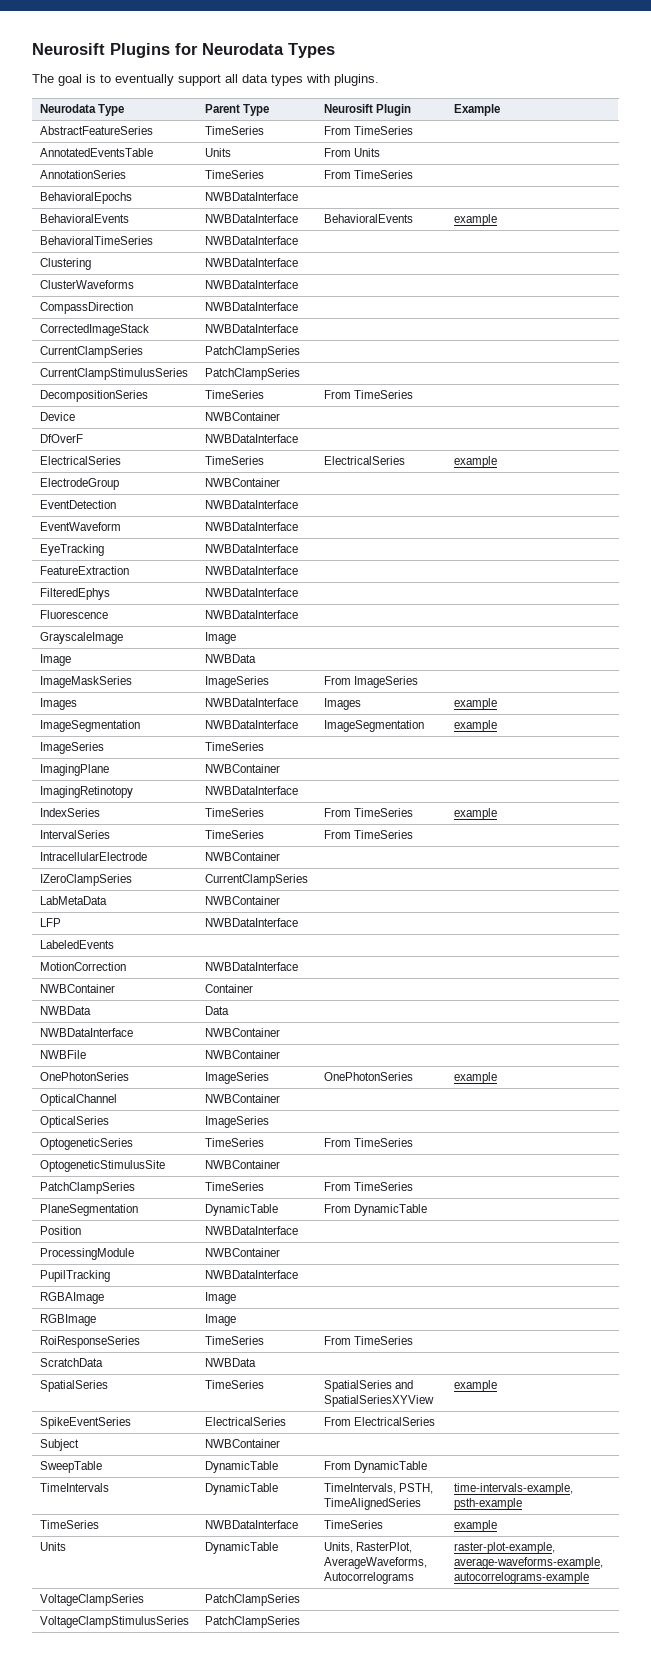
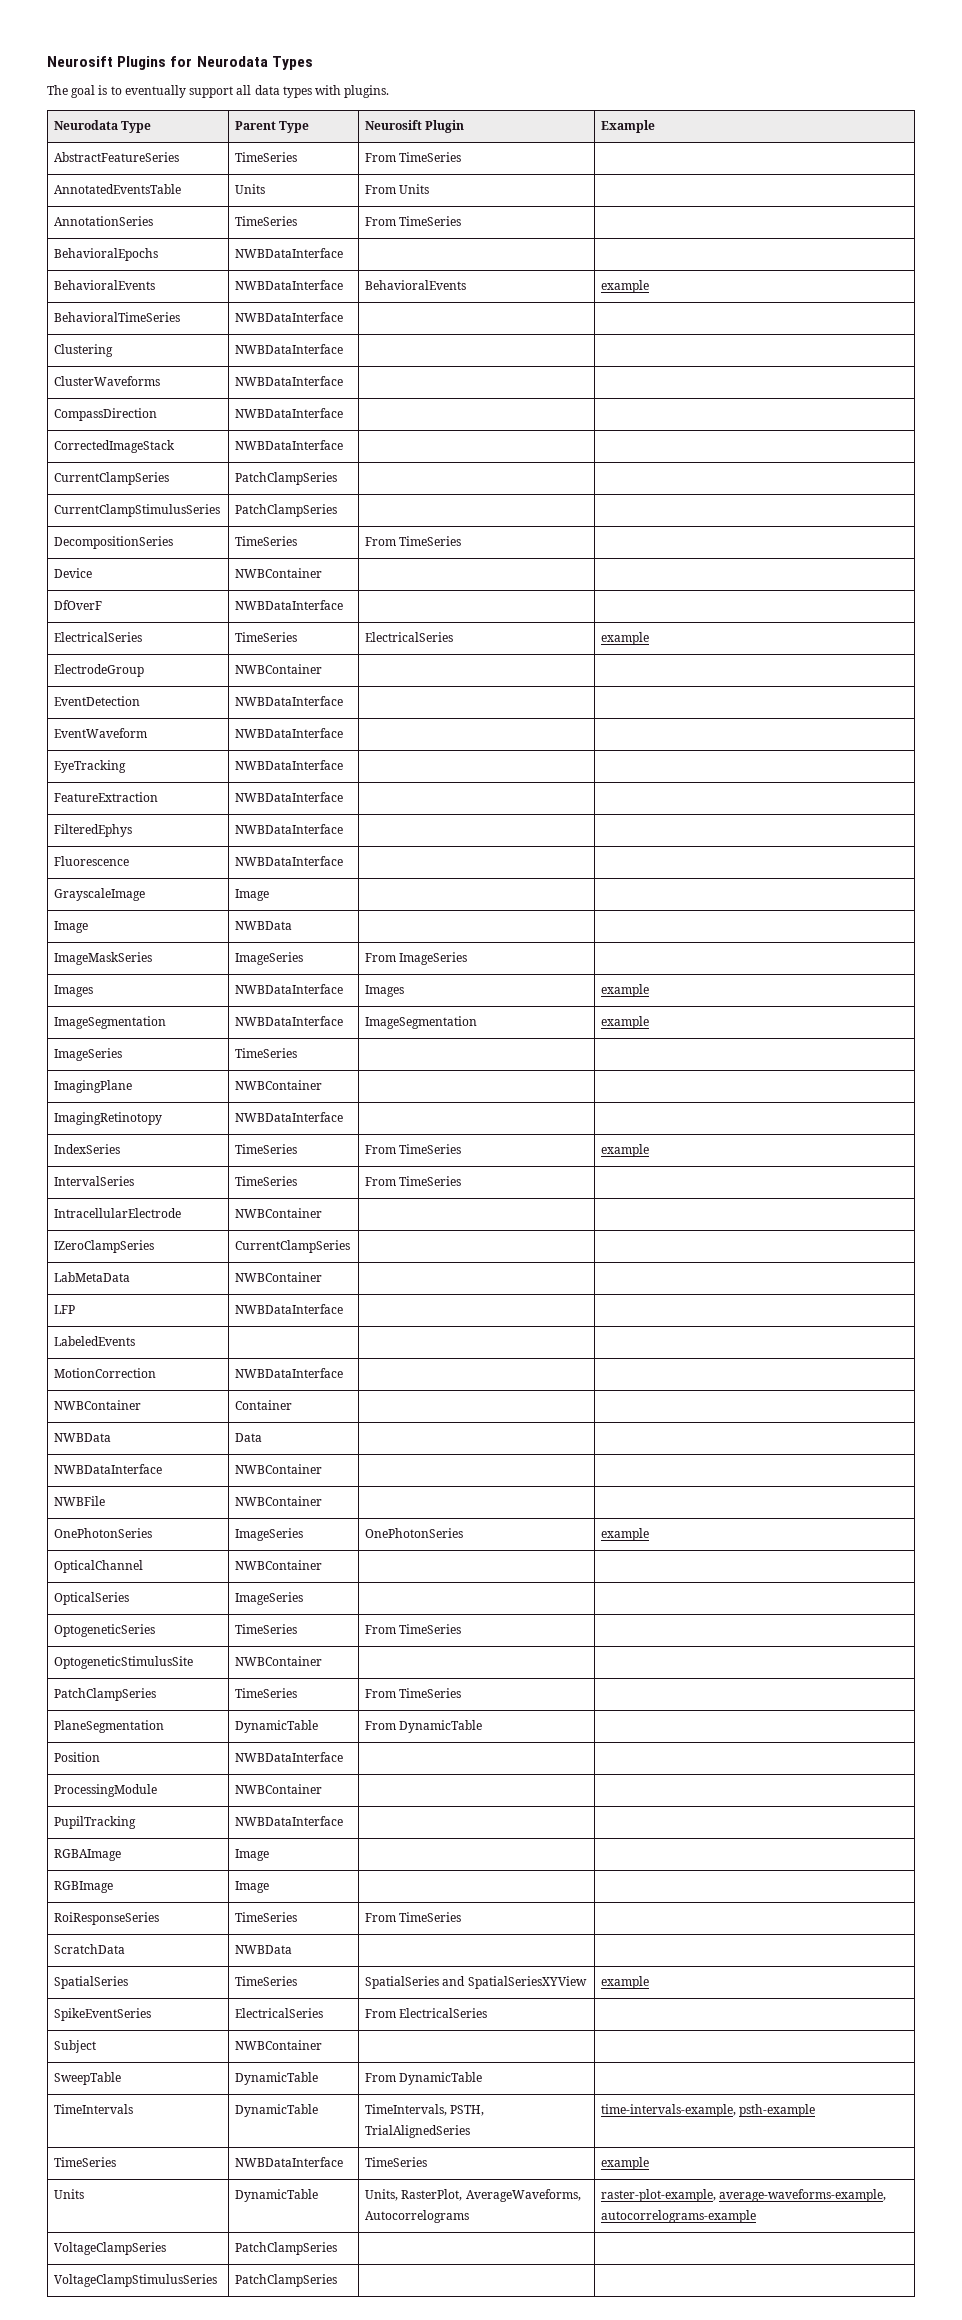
- TimeIntervals | DynamicTable | TimeIntervals, PSTH, TimeAlignedSeries | time-intervals-example, psth-example
+ TimeIntervals | DynamicTable | TimeIntervals, PSTH, TrialAlignedSeries | time-intervals-example, psth-example

